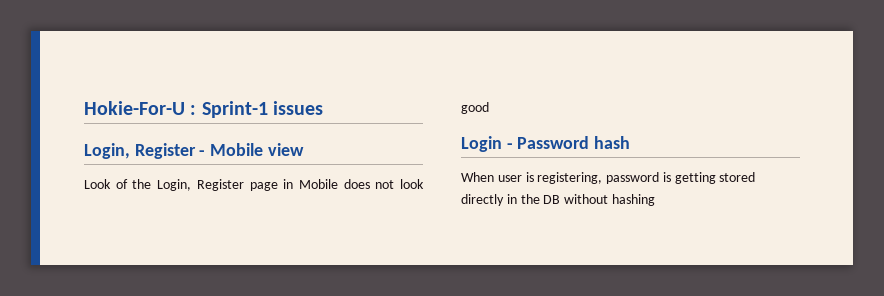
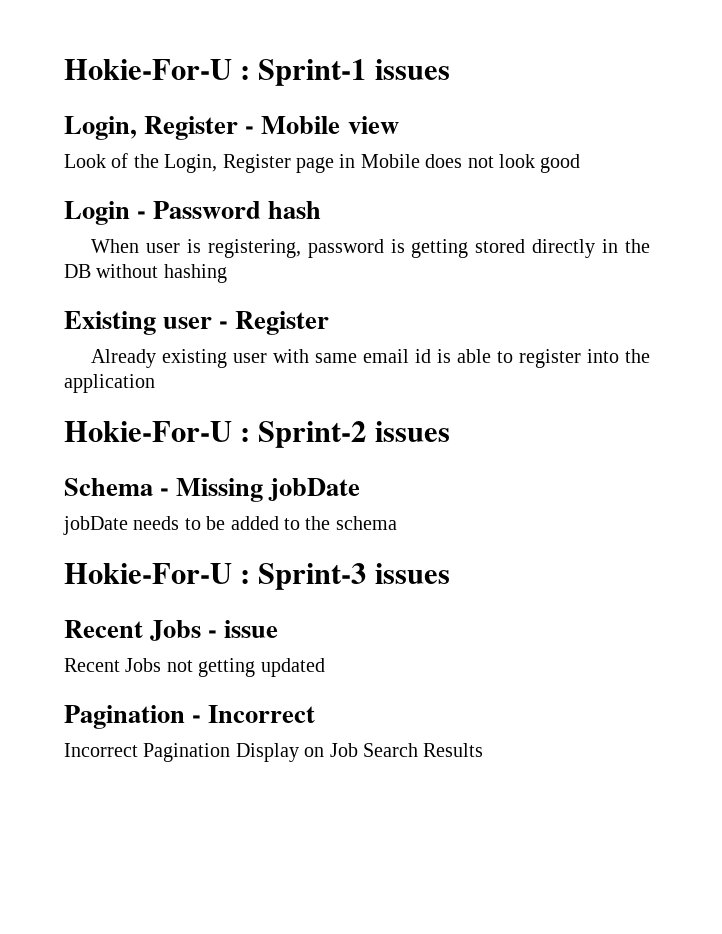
+ Existing user - Register
+ Already existing user with same email id is able to register into the application
+ Hokie-For-U : Sprint-2 issues
+ Schema - Missing jobDate
+ jobDate needs to be added to the schema
+ Hokie-For-U : Sprint-3 issues
+ Recent Jobs - issue
+ Recent Jobs not getting updated
+ Pagination - Incorrect
+ Incorrect Pagination Display on Job Search Results

